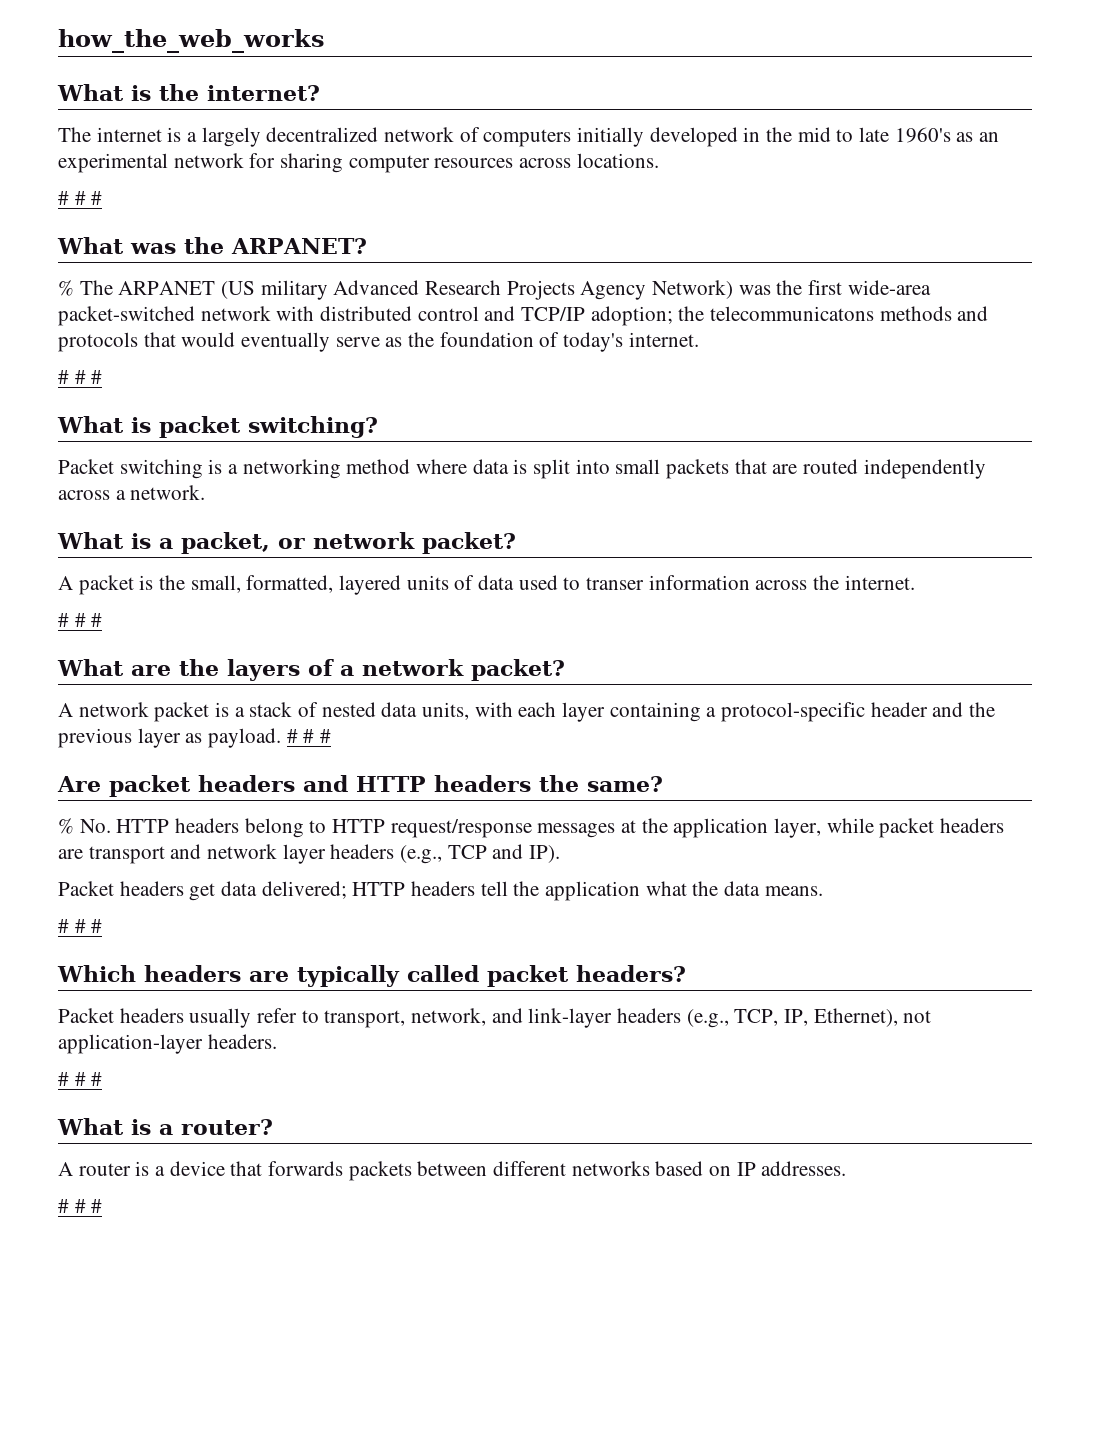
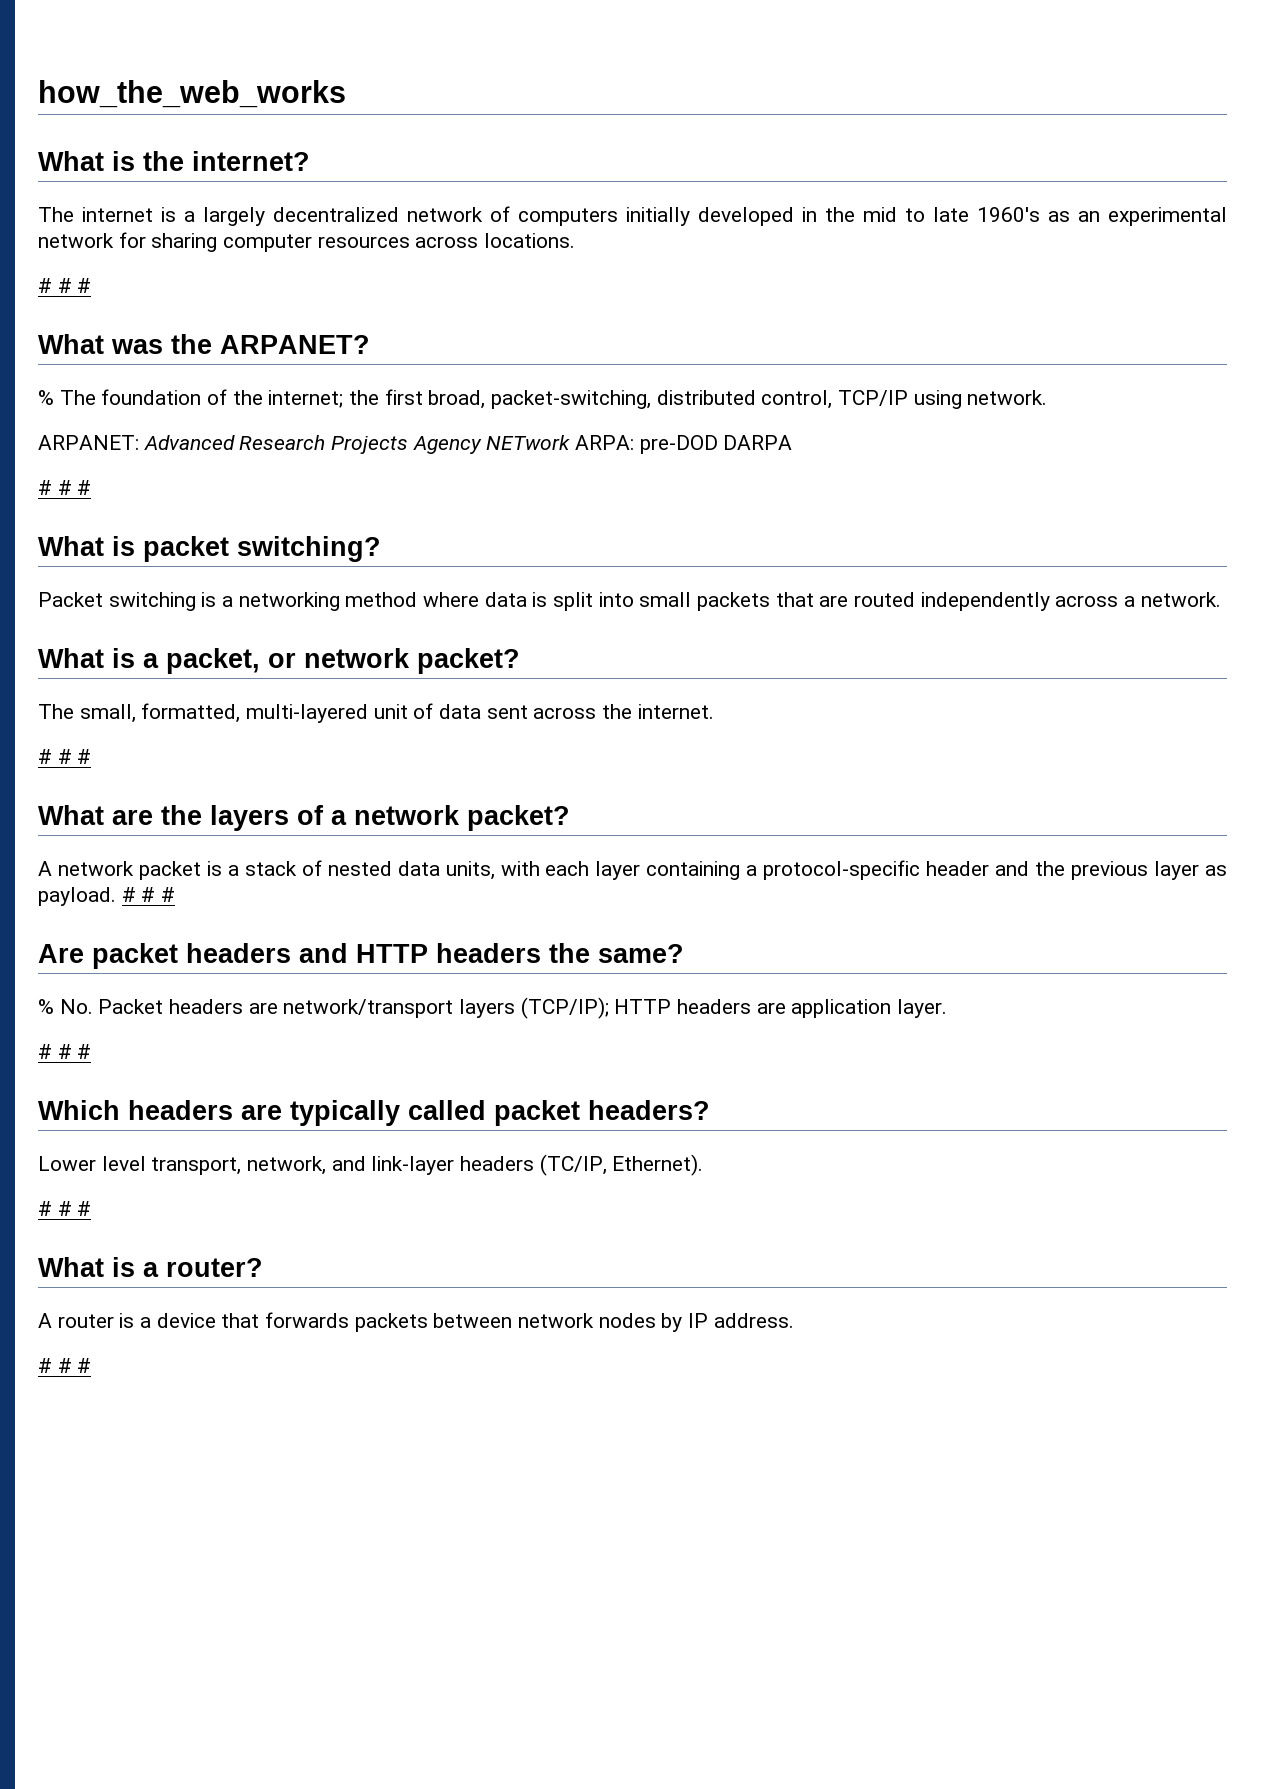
- % The ARPANET (US military Advanced Research Projects Agency Network) was the first wide-area packet-switched network with distributed control and TCP/IP adoption; the telecommunicatons methods and protocols that would eventually serve as the foundation of today's internet.
+ % The foundation of the internet; the first broad, packet-switching, distributed control, TCP/IP using network.
+ ARPANET: Advanced Research Projects Agency NETwork ARPA: pre-DOD DARPA
- A packet is the small, formatted, layered units of data used to transer information across the internet.
+ The small, formatted, multi-layered unit of data sent across the internet.
- % No. HTTP headers belong to HTTP request/response messages at the application layer, while packet headers are transport and network layer headers (e.g., TCP and IP).
- Packet headers get data delivered; HTTP headers tell the application what the data means.
+ % No. Packet headers are network/transport layers (TCP/IP); HTTP headers are application layer.
- Packet headers usually refer to transport, network, and link-layer headers (e.g., TCP, IP, Ethernet), not application-layer headers.
+ Lower level transport, network, and link-layer headers (TC/IP, Ethernet).
- A router is a device that forwards packets between different networks based on IP addresses.
+ A router is a device that forwards packets between network nodes by IP address.

